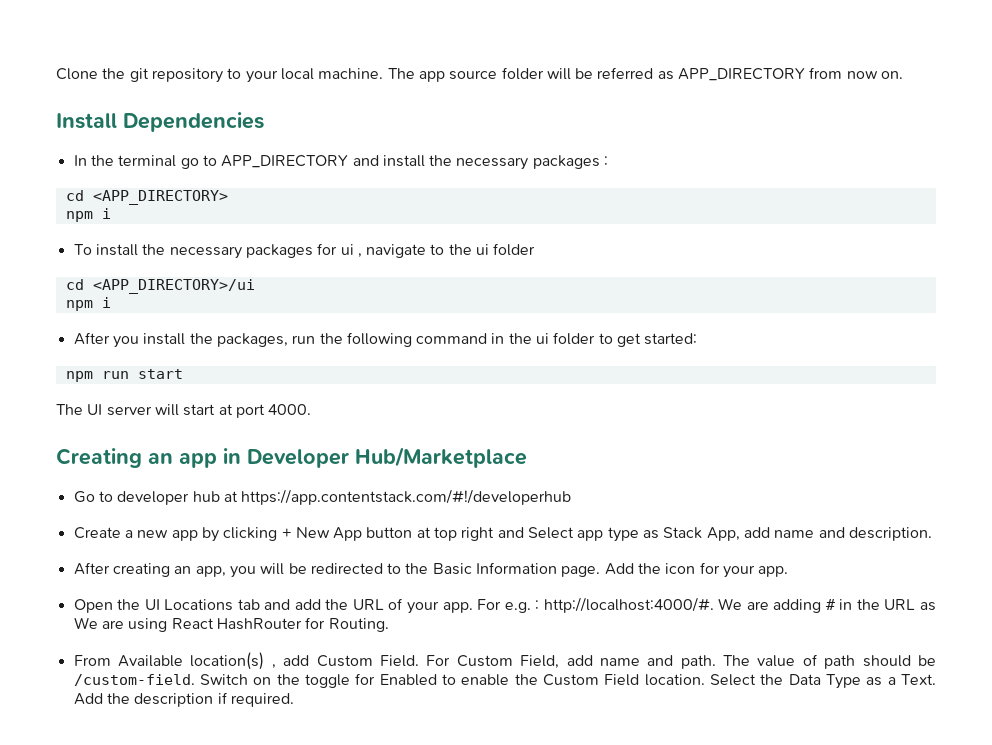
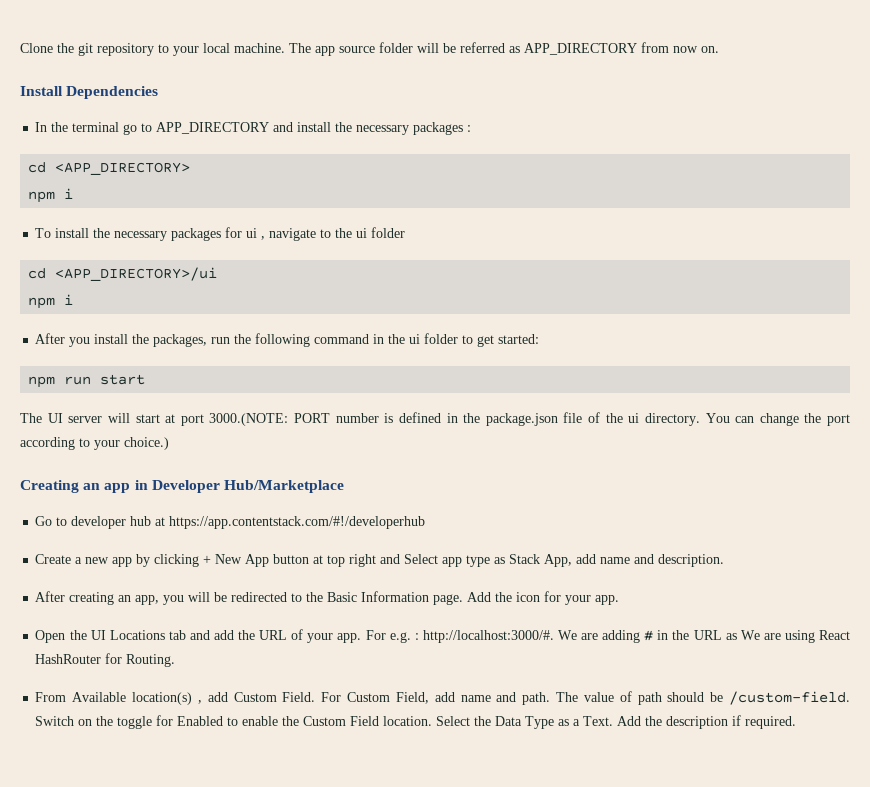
- The UI server will start at port 4000.
+ The UI server will start at port 3000.(NOTE: PORT number is defined in the package.json file of the ui directory. You can change the port according to your choice.)
- For e.g. : http://localhost:4000/#.
+ For e.g. : http://localhost:3000/#.

